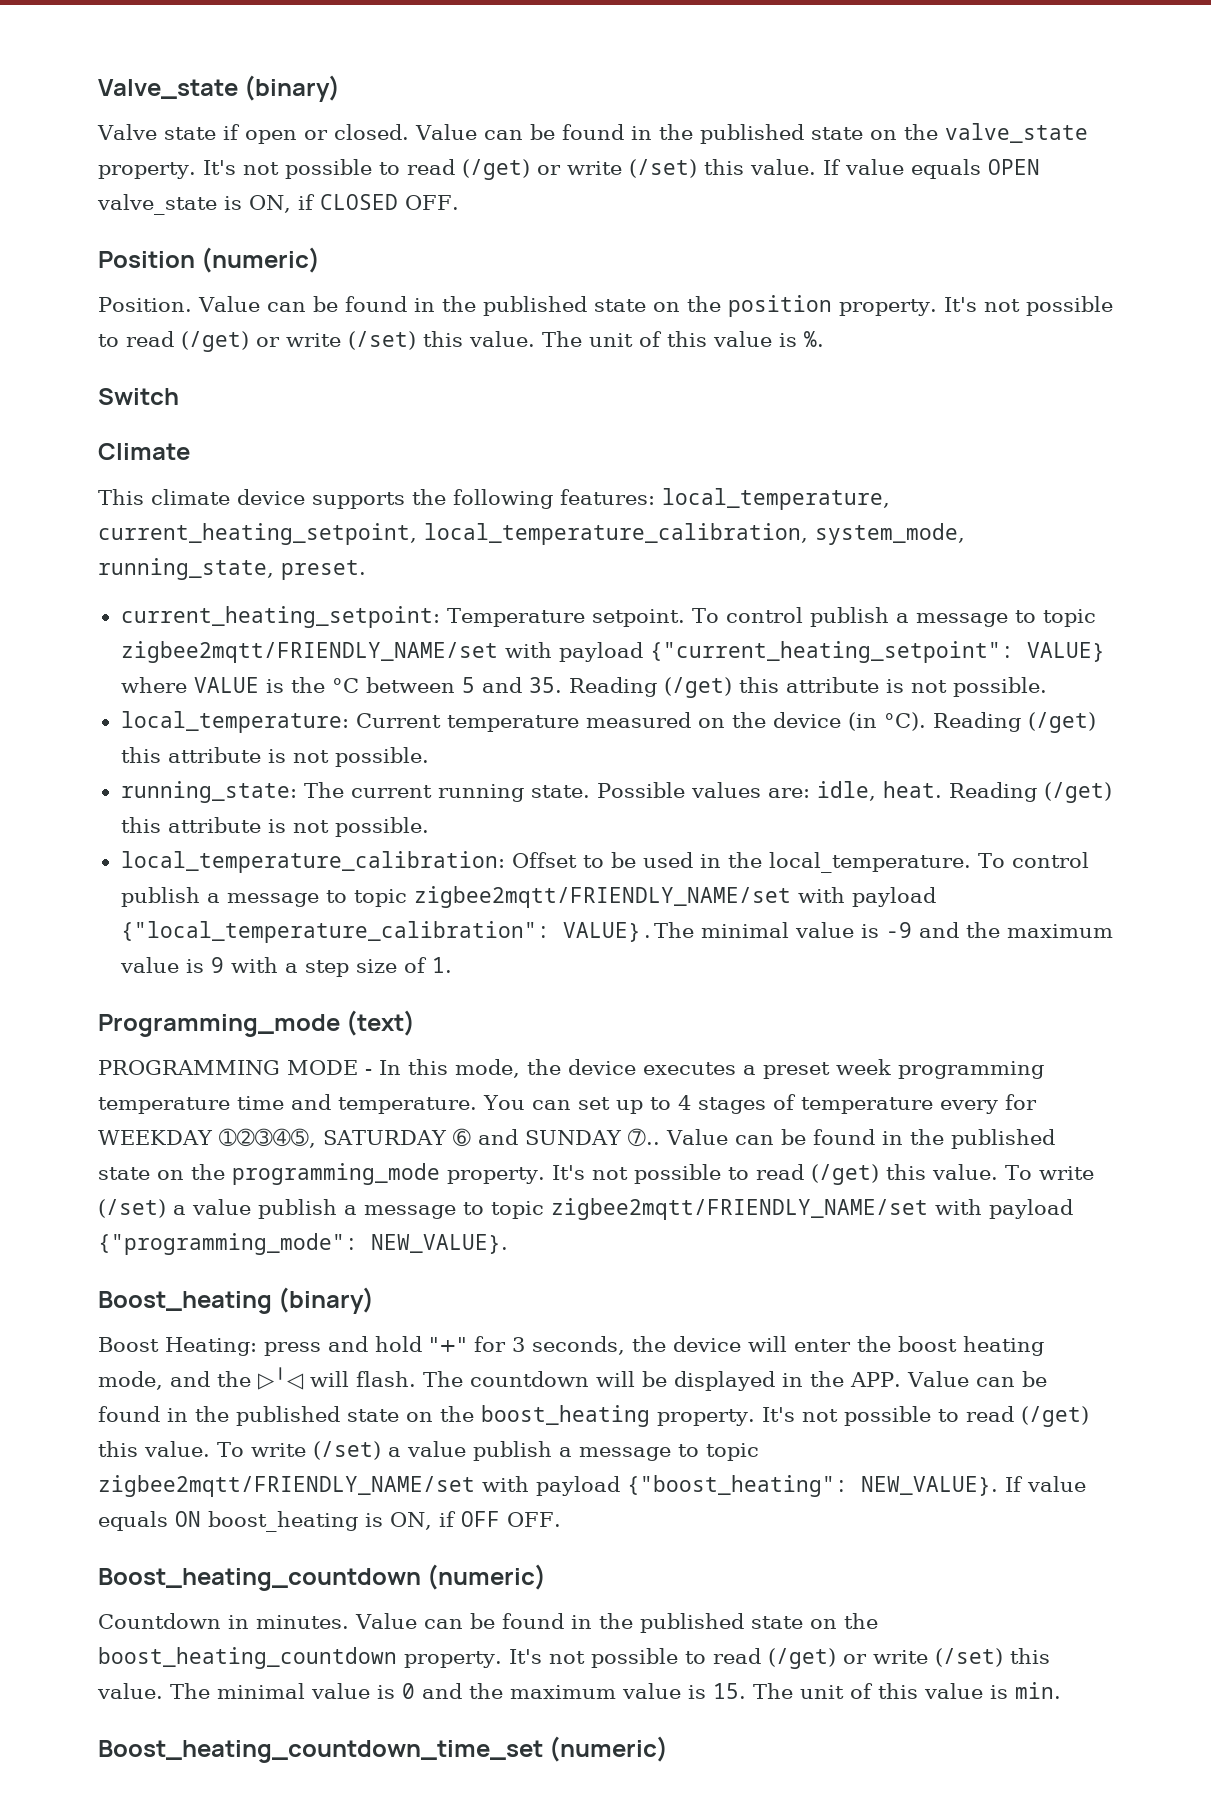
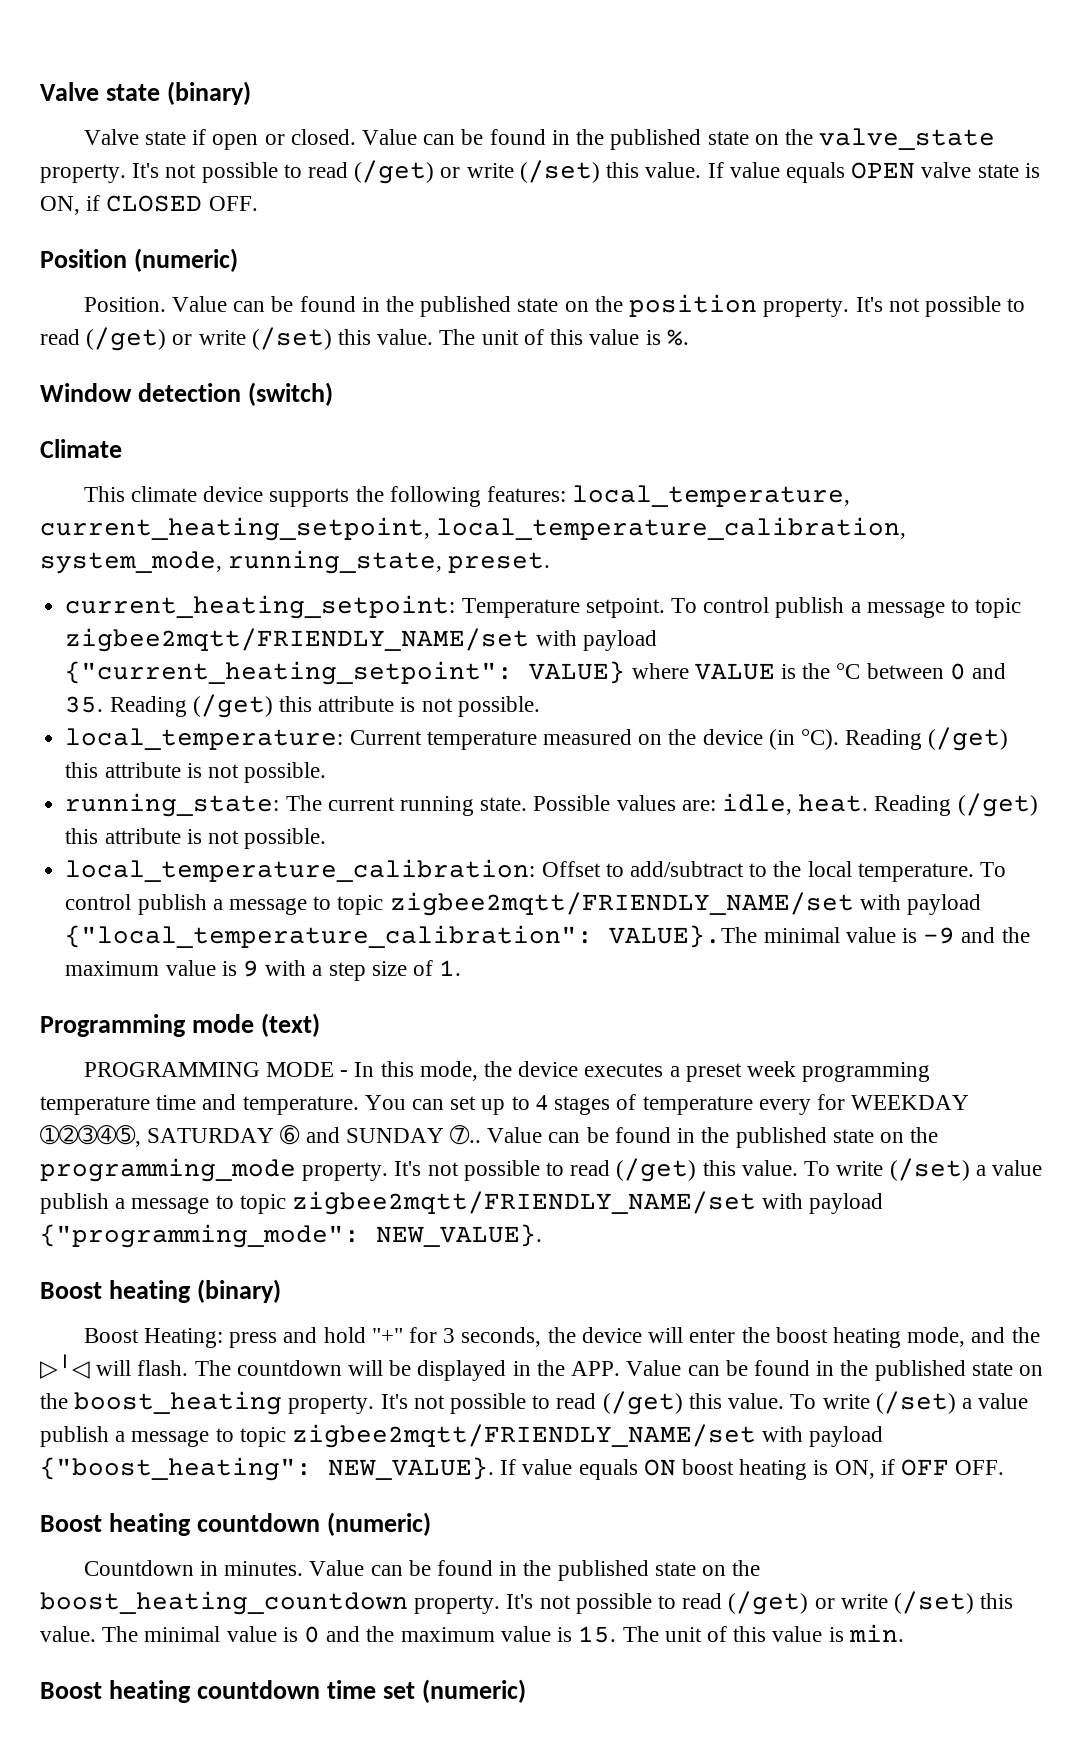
- Valve_state (binary)
+ Valve state (binary)
- If value equals OPEN valve_state is ON, if CLOSED OFF.
+ If value equals OPEN valve state is ON, if CLOSED OFF.
- Switch
+ Window detection (switch)
- To control publish a message to topic zigbee2mqtt/FRIENDLY_NAME/set with payload {"current_heating_setpoint": VALUE} where VALUE is the °C between 5 and 35. Reading (/get) this attribute is not possible.
+ To control publish a message to topic zigbee2mqtt/FRIENDLY_NAME/set with payload {"current_heating_setpoint": VALUE} where VALUE is the °C between 0 and 35. Reading (/get) this attribute is not possible.
- local_temperature_calibration: Offset to be used in the local_temperature.
+ local_temperature_calibration: Offset to add/subtract to the local temperature.
- Programming_mode (text)
+ Programming mode (text)
- Boost_heating (binary)
+ Boost heating (binary)
- If value equals ON boost_heating is ON, if OFF OFF.
+ If value equals ON boost heating is ON, if OFF OFF.
- Boost_heating_countdown (numeric)
+ Boost heating countdown (numeric)
- Boost_heating_countdown_time_set (numeric)
+ Boost heating countdown time set (numeric)

